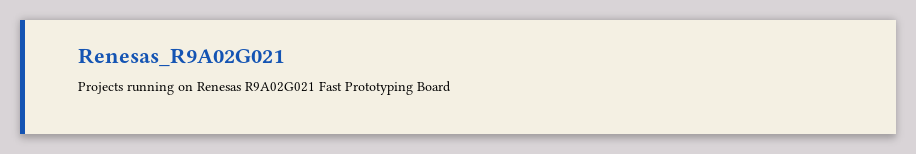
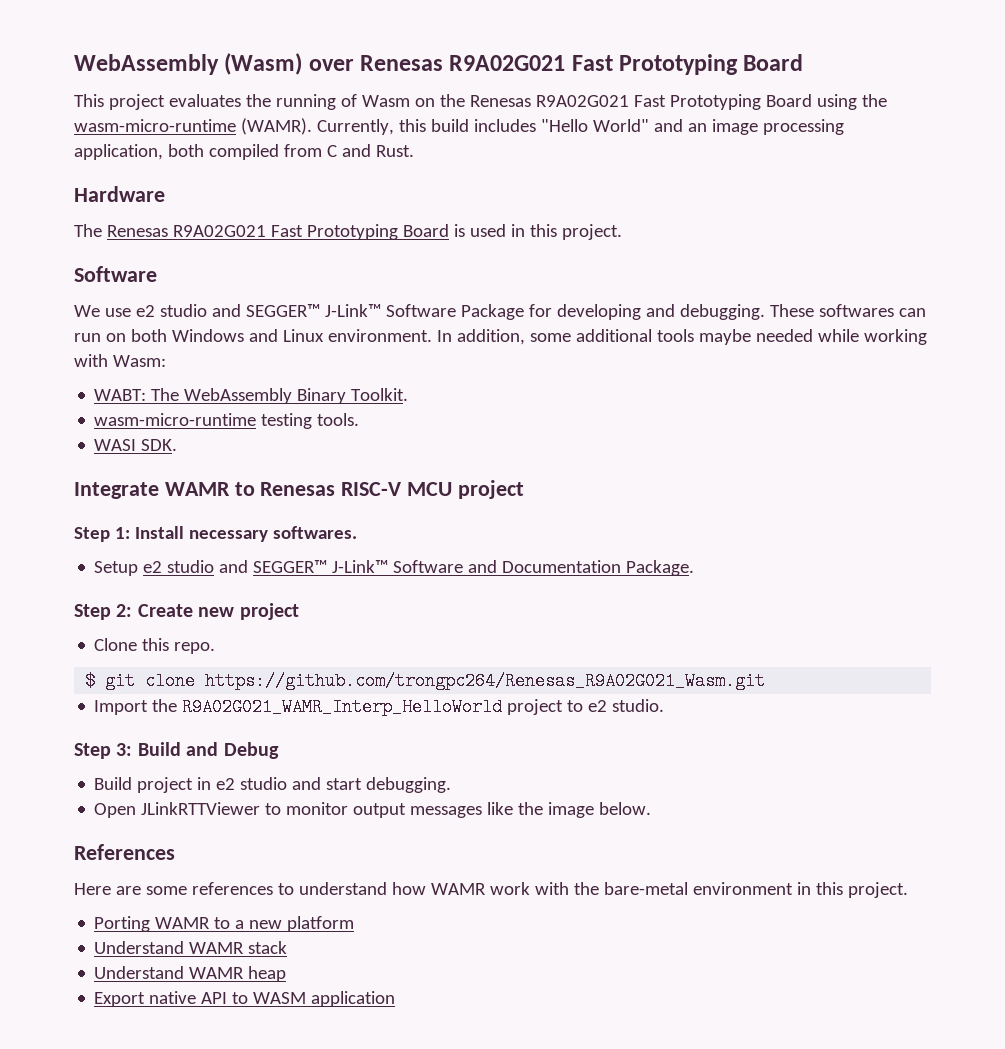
- Renesas_R9A02G021
- Projects running on Renesas R9A02G021 Fast Prototyping Board
+ WebAssembly (Wasm) over Renesas R9A02G021 Fast Prototyping Board
+ This project evaluates the running of Wasm on the Renesas R9A02G021 Fast Prototyping Board using the wasm-micro-runtime (WAMR). Currently, this build includes "Hello World" and an image processing application, both compiled from C and Rust.
+ Hardware
+ The Renesas R9A02G021 Fast Prototyping Board is used in this project.
+ Software
+ We use e2 studio and SEGGER™ J-Link™ Software Package for developing and debugging. These softwares can run on both Windows and Linux environment. In addition, some additional tools maybe needed while working with Wasm:
+ WABT: The WebAssembly Binary Toolkit.
+ wasm-micro-runtime testing tools.
+ WASI SDK.
+ Integrate WAMR to Renesas RISC-V MCU project
+ Step 1: Install necessary softwares.
+ Setup e2 studio and SEGGER™ J-Link™ Software and Documentation Package.
+ Step 2: Create new project
+ Clone this repo.
+ $ git clone https://github.com/trongpc264/Renesas_R9A02G021_Wasm.git
+ Import the R9A02G021_WAMR_Interp_HelloWorld project to e2 studio.
+ Step 3: Build and Debug
+ Build project in e2 studio and start debugging.
+ Open JLinkRTTViewer to monitor output messages like the image below.
+ References
+ Here are some references to understand how WAMR work with the bare-metal environment in this project.
+ Porting WAMR to a new platform
+ Understand WAMR stack
+ Understand WAMR heap
+ Export native API to WASM application

